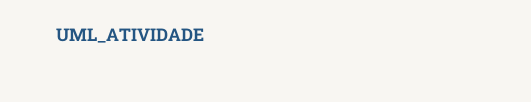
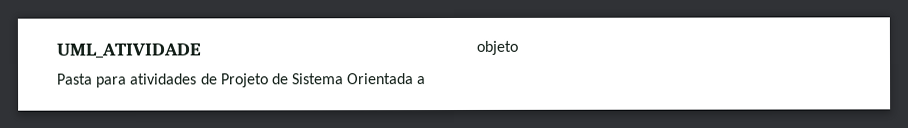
+ Pasta para atividades de Projeto de Sistema Orientada a objeto

